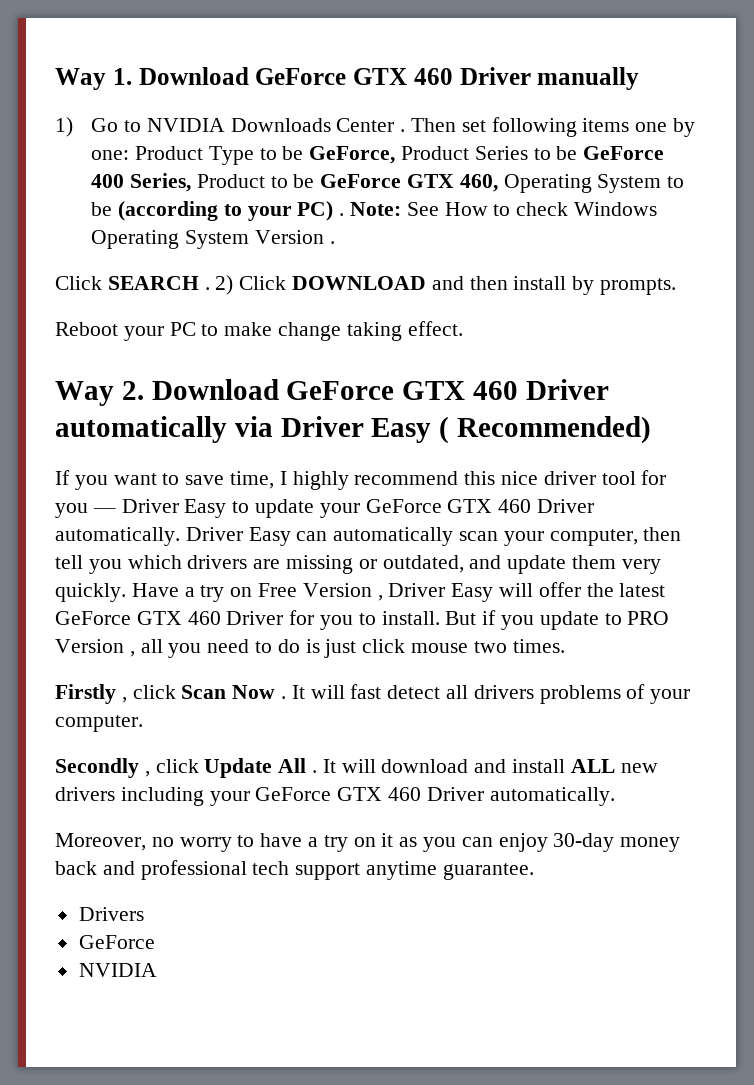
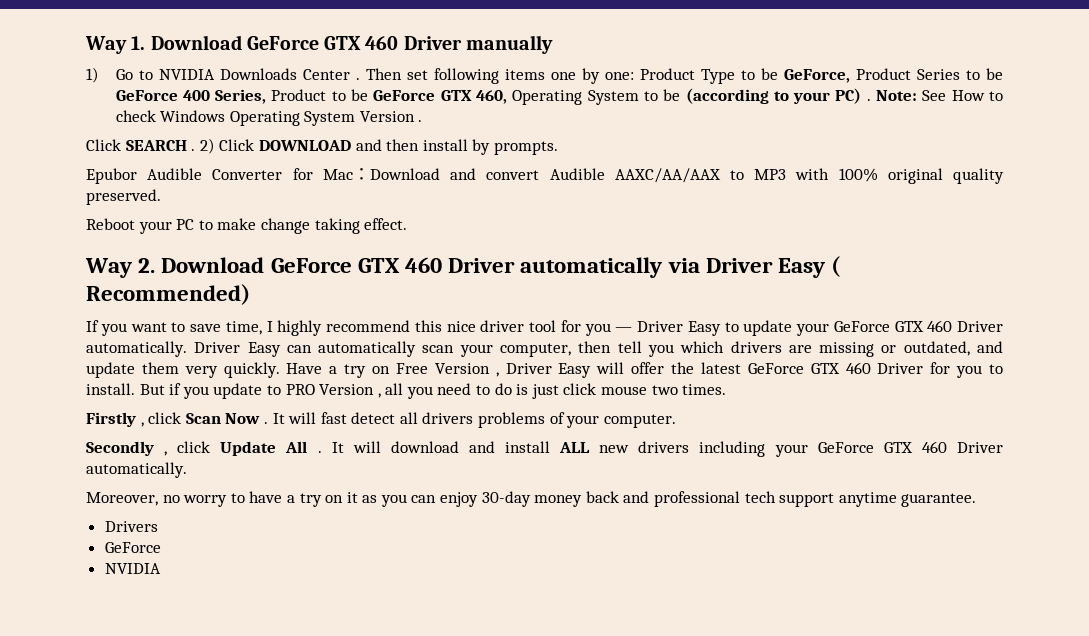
+ Epubor Audible Converter for Mac：Download and convert Audible AAXC/AA/AAX to MP3 with 100% original quality preserved.

